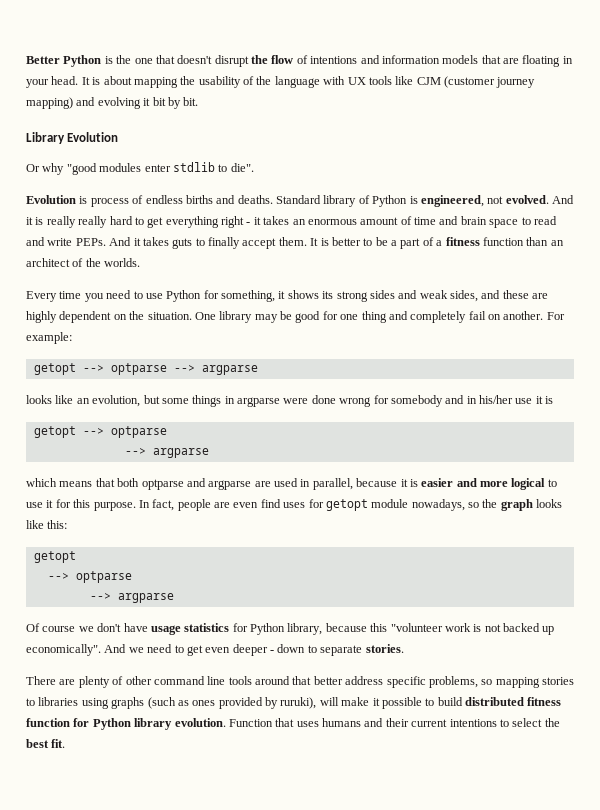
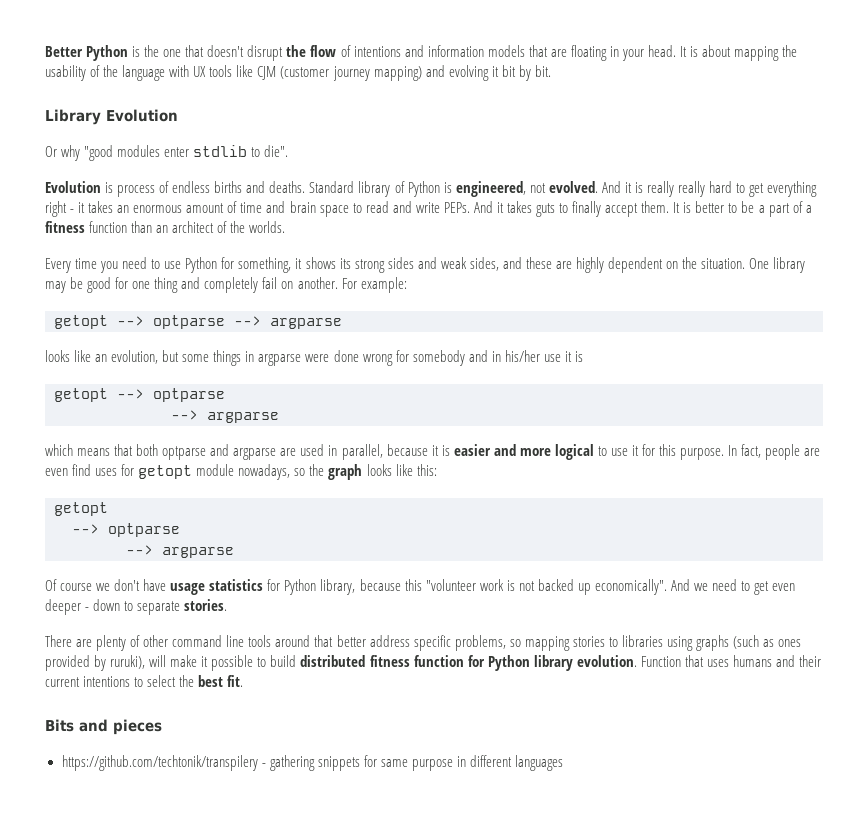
+ Bits and pieces
+ https://github.com/techtonik/transpilery - gathering snippets for same purpose in different languages

